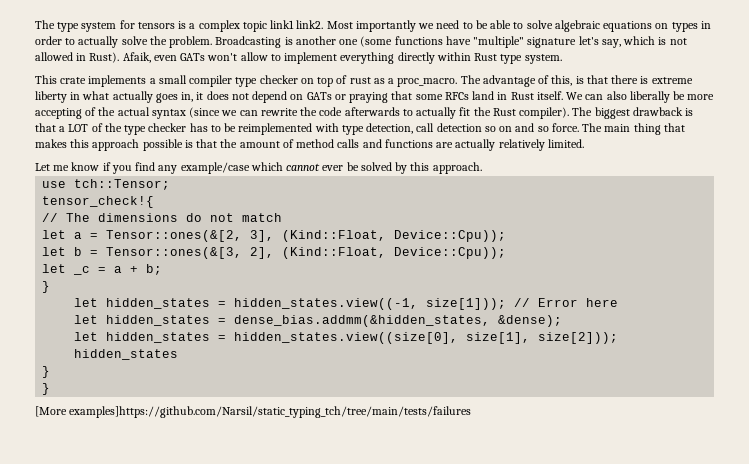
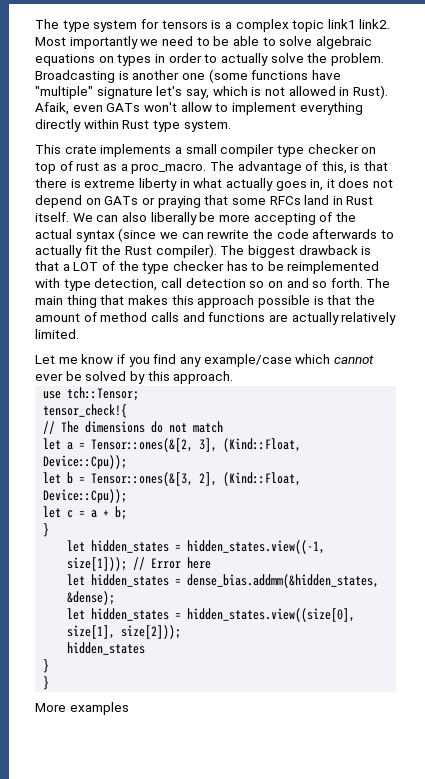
- The biggest drawback is that a LOT of the type checker has to be reimplemented with type detection, call detection so on and so force.
+ The biggest drawback is that a LOT of the type checker has to be reimplemented with type detection, call detection so on and so forth.
- let _c = a + b;
+ let c = a + b;
- [More examples]https://github.com/Narsil/static_typing_tch/tree/main/tests/failures
+ More examples

